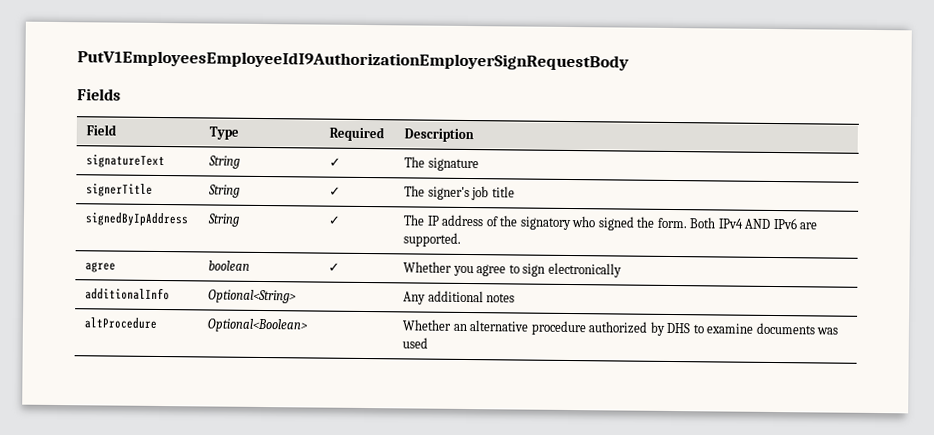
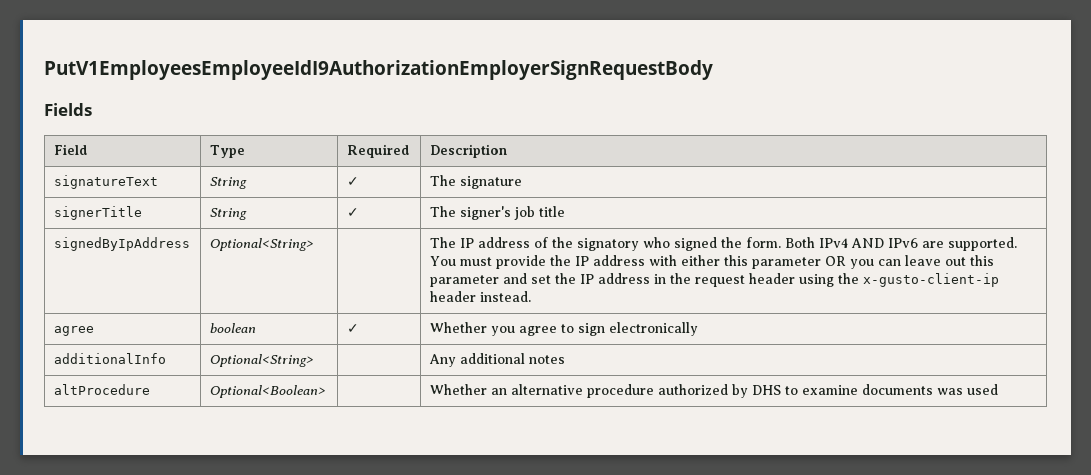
- signedByIpAddress | String | ✓
+ signedByIpAddress | Optional<String>
+ You must provide the IP address with either this parameter OR you can leave out this parameter and set the IP address in the request header using the x-gusto-client-ip header instead.

